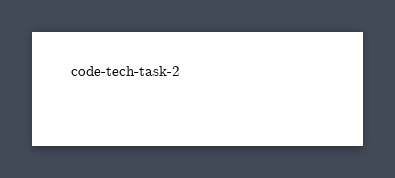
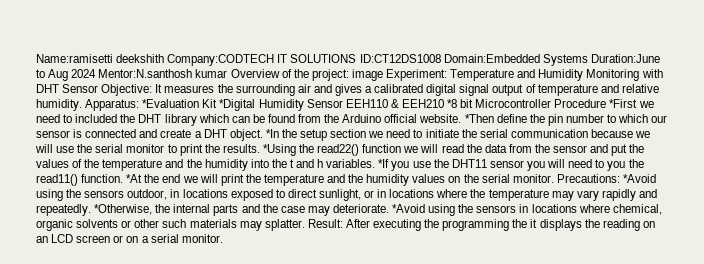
- code-tech-task-2
+ Name:ramisetti deekshith Company:CODTECH IT SOLUTIONS ID:CT12DS1008 Domain:Embedded Systems Duration:June to Aug 2024 Mentor:N.santhosh kumar Overview of the project: image Experiment: Temperature and Humidity Monitoring with DHT Sensor Objective: It measures the surrounding air and gives a calibrated digital signal output of temperature and relative humidity. Apparatus: *Evaluation Kit *Digital Humidity Sensor EEH110 & EEH210 *8 bit Microcontroller Procedure *First we need to included the DHT library which can be found from the Arduino official website. *Then define the pin number to which our sensor is connected and create a DHT object. *In the setup section we need to initiate the serial communication because we will use the serial monitor to print the results. *Using the read22() function we will read the data from the sensor and put the values of the temperature and the humidity into the t and h variables. *If you use the DHT11 sensor you will need to you the read11() function. *At the end we will print the temperature and the humidity values on the serial monitor. Precautions: *Avoid using the sensors outdoor, in locations exposed to direct sunlight, or in locations where the temperature may vary rapidly and repeatedly. *Otherwise, the internal parts and the case may deteriorate. *Avoid using the sensors in locations where chemical, organic solvents or other such materials may splatter. Result: After executing the programming the it displays the reading on an LCD screen or on a serial monitor.

